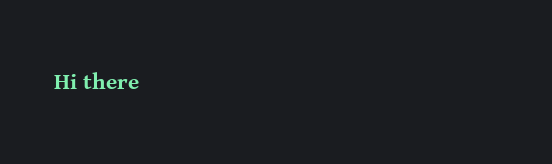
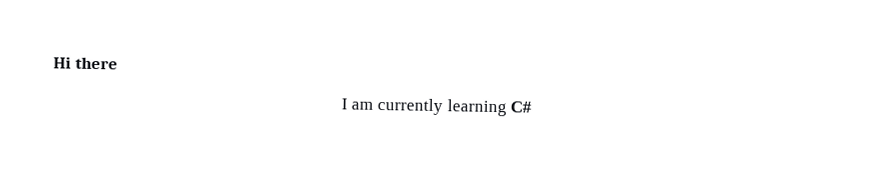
+ I am currently learning C#

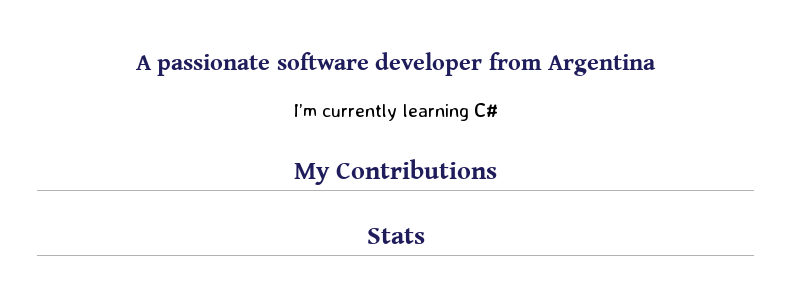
- Hi there
- I am currently learning C#
+ A passionate software developer from Argentina
+ I’m currently learning C#
+ My Contributions
+ Stats

